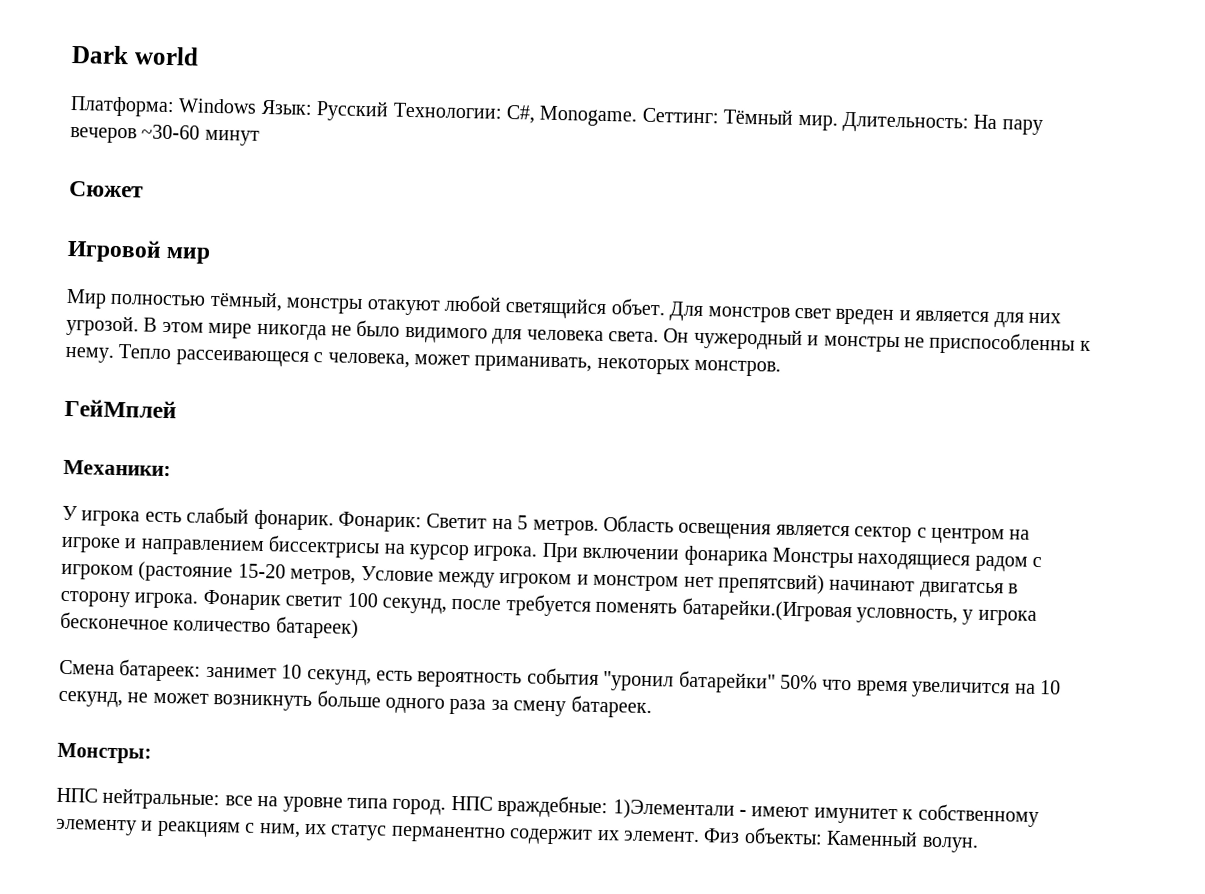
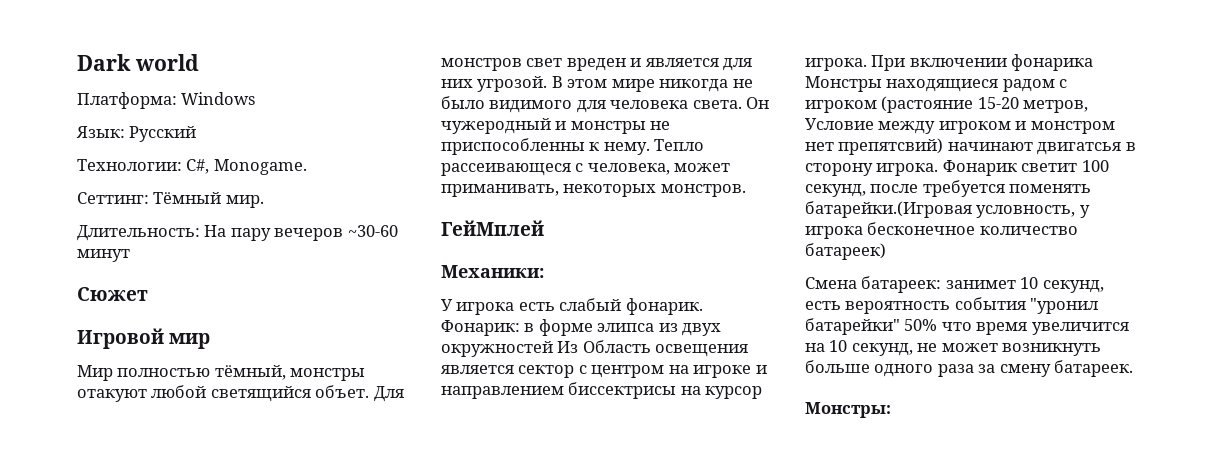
- Платформа: Windows Язык: Русский Технологии: C#, Monogame. Сеттинг: Тёмный мир. Длительность: На пару вечеров ~30-60 минут
+ Платформа: Windows
+ Язык: Русский
+ Технологии: C#, Monogame.
+ Сеттинг: Тёмный мир.
+ Длительность: На пару вечеров ~30-60 минут
- Фонарик: Светит на 5 метров. Область освещения является сектор с центром на игроке и направлением биссектрисы на курсор игрока.
+ Фонарик: в форме элипса из двух окружностей Из Область освещения является сектор с центром на игроке и направлением биссектрисы на курсор игрока.
- НПС нейтральные: все на уровне типа город. НПС враждебные: 1)Элементали - имеют имунитет к собственному элементу и реакциям с ним, их статус перманентно содержит их элемент. Физ объекты: Каменный волун.

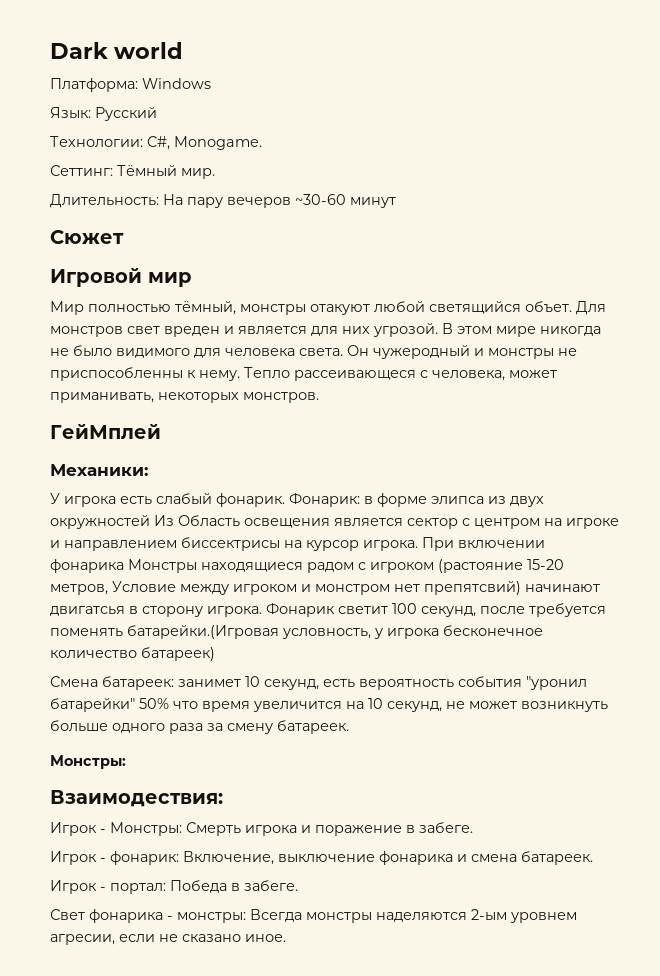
+ Взаимодествия:
+ Игрок - Монстры: Смерть игрока и поражение в забеге.
+ Игрок - фонарик: Включение, выключение фонарика и смена батареек.
+ Игрок - портал: Победа в забеге.
+ Свет фонарика - монстры: Всегда монстры наделяются 2-ым уровнем агресии, если не сказано иное.

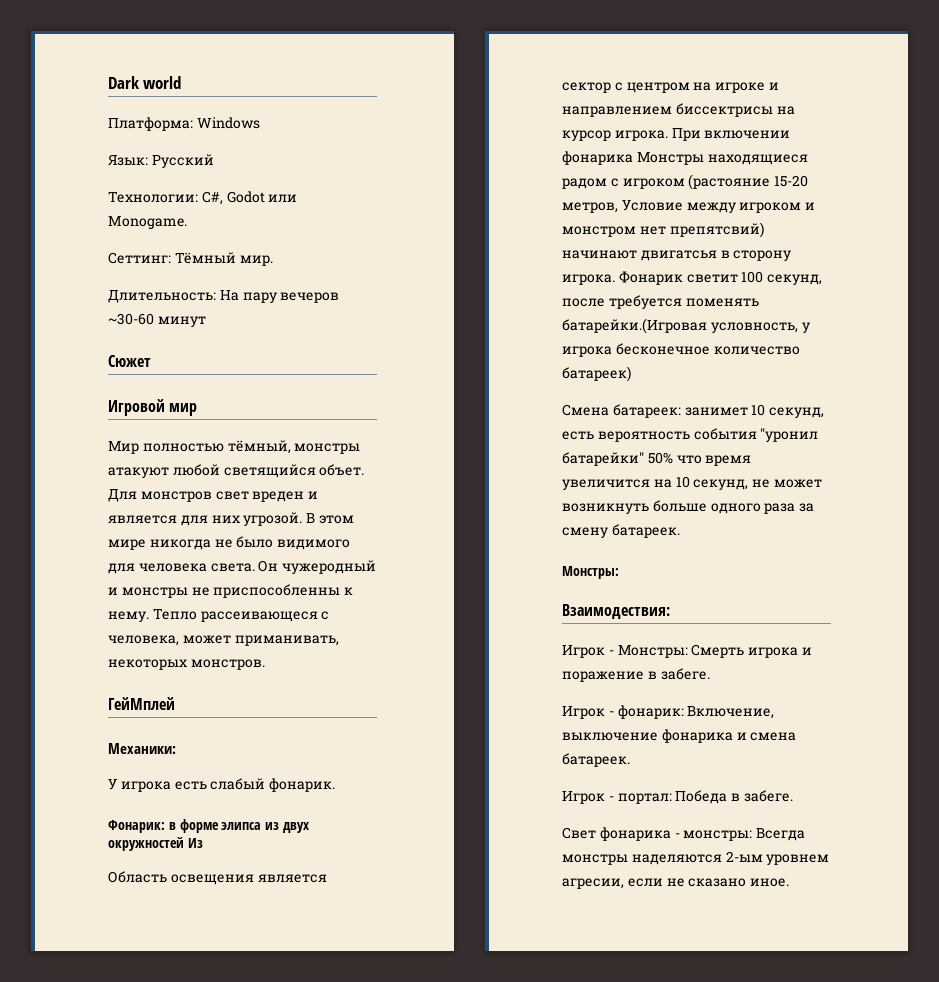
- Технологии: C#, Monogame.
+ Технологии: C#, Godot или Monogame.
- Мир полностью тёмный, монстры отакуют любой светящийся объет.
+ Мир полностью тёмный, монстры атакуют любой светящийся объет.
- У игрока есть слабый фонарик. Фонарик: в форме элипса из двух окружностей Из Область освещения является сектор с центром на игроке и направлением биссектрисы на курсор игрока.
+ У игрока есть слабый фонарик.
+ Фонарик: в форме элипса из двух окружностей Из
+ Область освещения является сектор с центром на игроке и направлением биссектрисы на курсор игрока.

